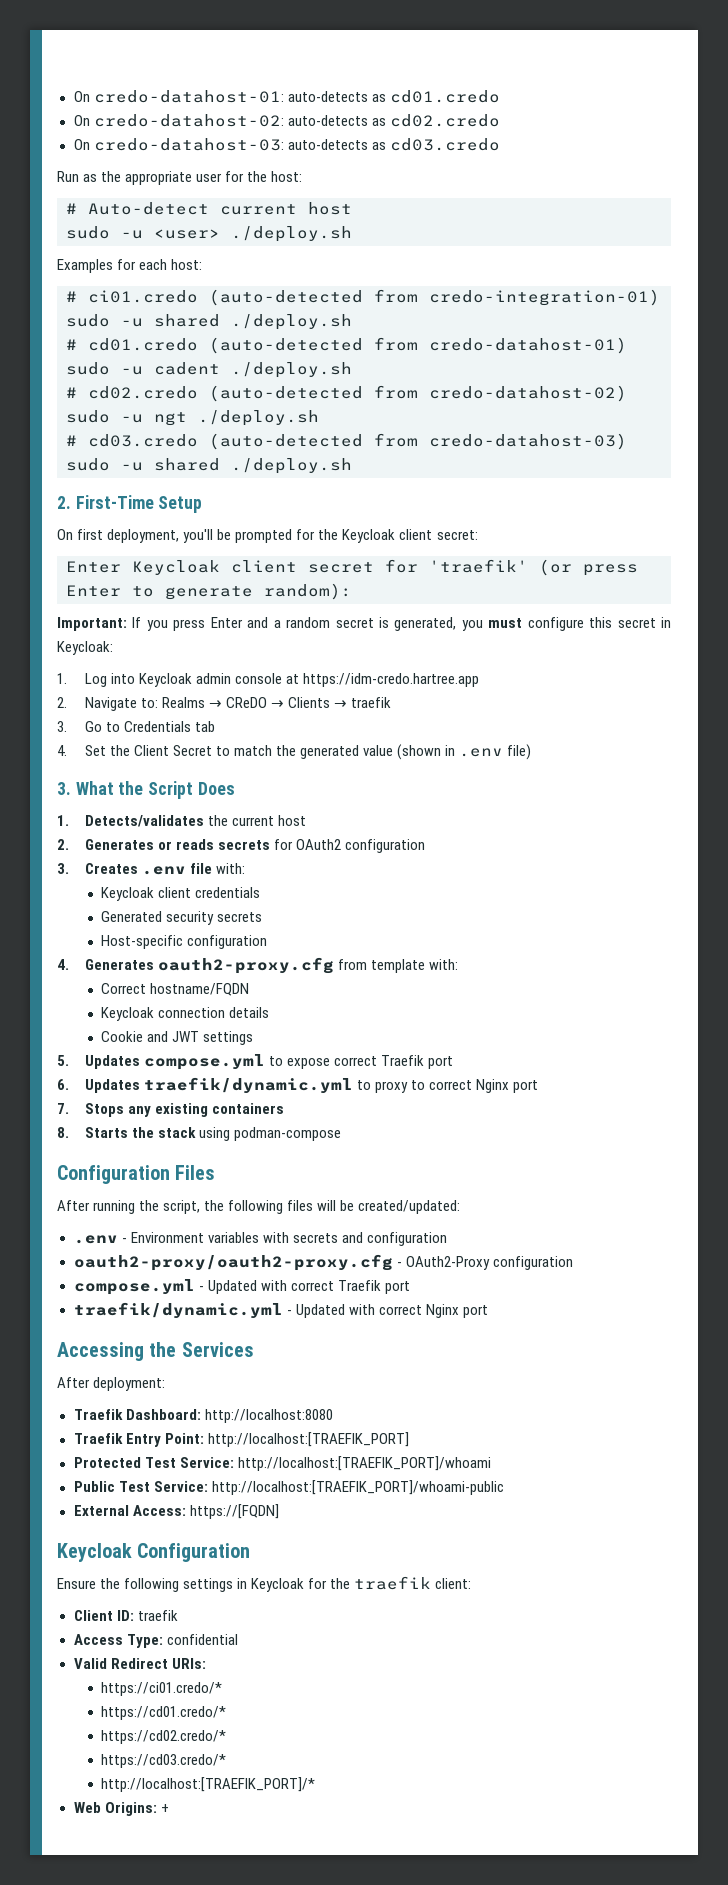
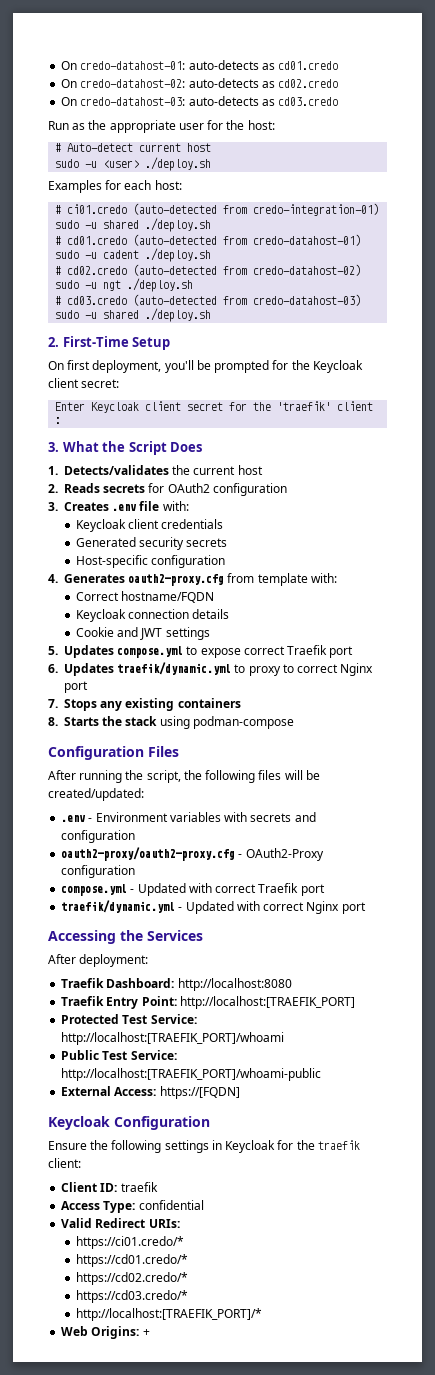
- Enter Keycloak client secret for 'traefik' (or press Enter to generate random):
- Important: If you press Enter and a random secret is generated, you must configure this secret in Keycloak:
- 1. Log into Keycloak admin console at https://idm-credo.hartree.app
- 2. Navigate to: Realms → CReDO → Clients → traefik
- 3. Go to Credentials tab
- 4. Set the Client Secret to match the generated value (shown in .env file)
+ Enter Keycloak client secret for the 'traefik' client :
- 2. Generates or reads secrets for OAuth2 configuration
+ 2. Reads secrets for OAuth2 configuration

